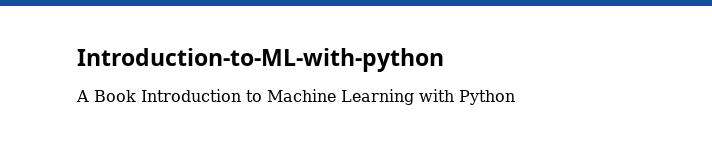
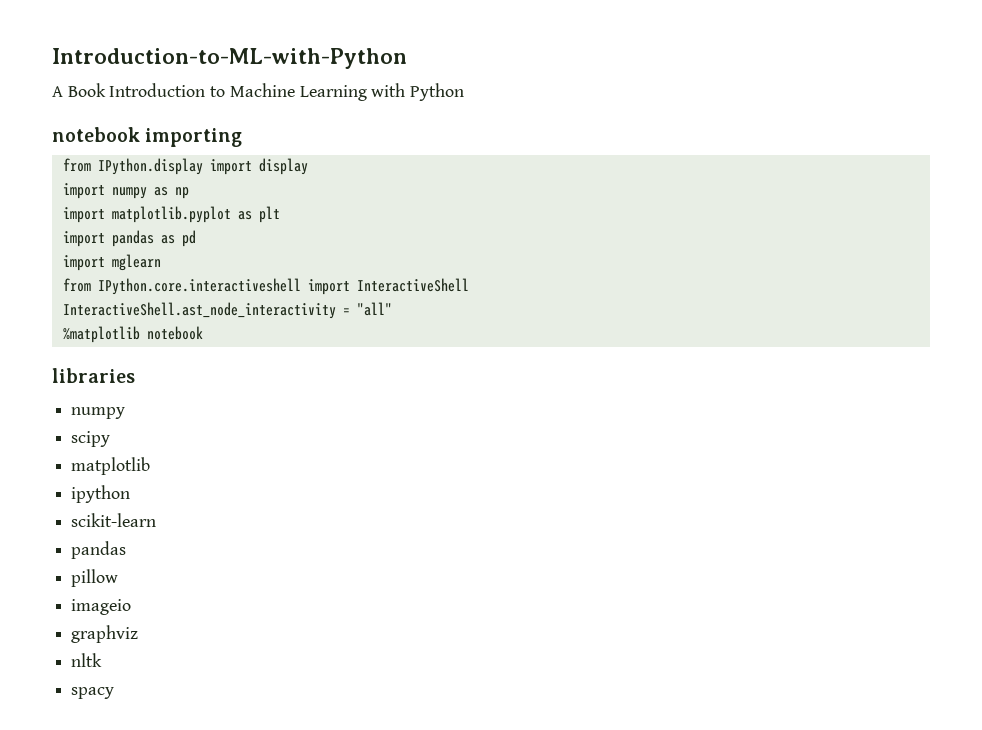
- Introduction-to-ML-with-python
+ Introduction-to-ML-with-Python
+ notebook importing
+ from IPython.display import display
+ import numpy as np
+ import matplotlib.pyplot as plt
+ import pandas as pd
+ import mglearn
+ from IPython.core.interactiveshell import InteractiveShell
+ InteractiveShell.ast_node_interactivity = "all"
+ %matplotlib notebook
+ libraries
+ numpy
+ scipy
+ matplotlib
+ ipython
+ scikit-learn
+ pandas
+ pillow
+ imageio
+ graphviz
+ nltk
+ spacy

